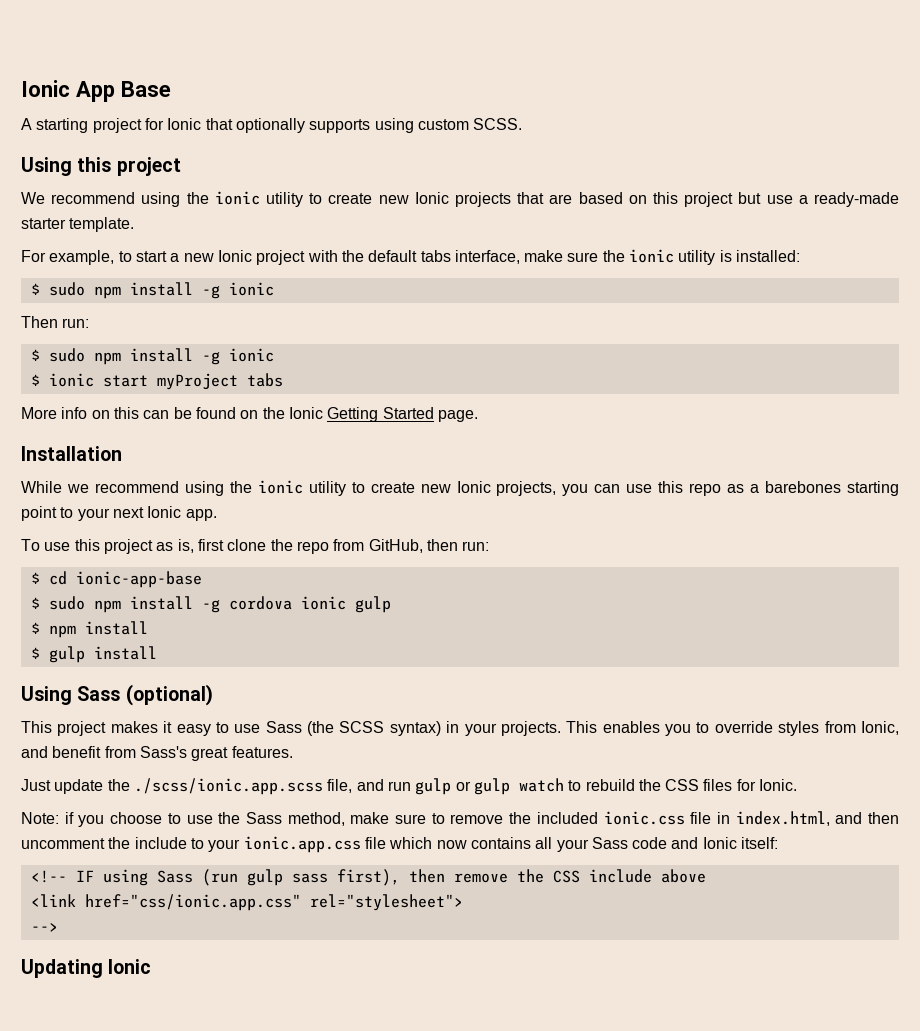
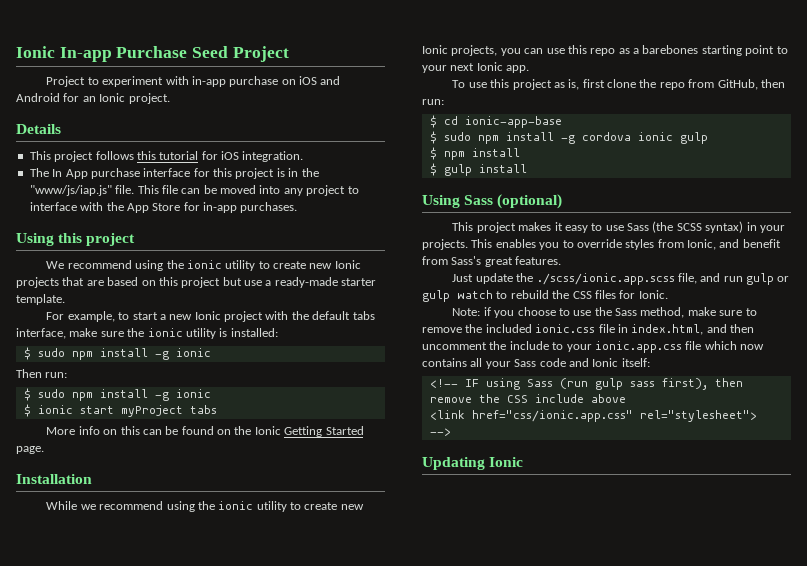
- Ionic App Base
- A starting project for Ionic that optionally supports using custom SCSS.
+ Ionic In-app Purchase Seed Project
+ Project to experiment with in-app purchase on iOS and Android for an Ionic project.
+ Details
+ This project follows this tutorial for iOS integration.
+ The In App purchase interface for this project is in the "www/js/iap.js" file. This file can be moved into any project to interface with the App Store for in-app purchases.

